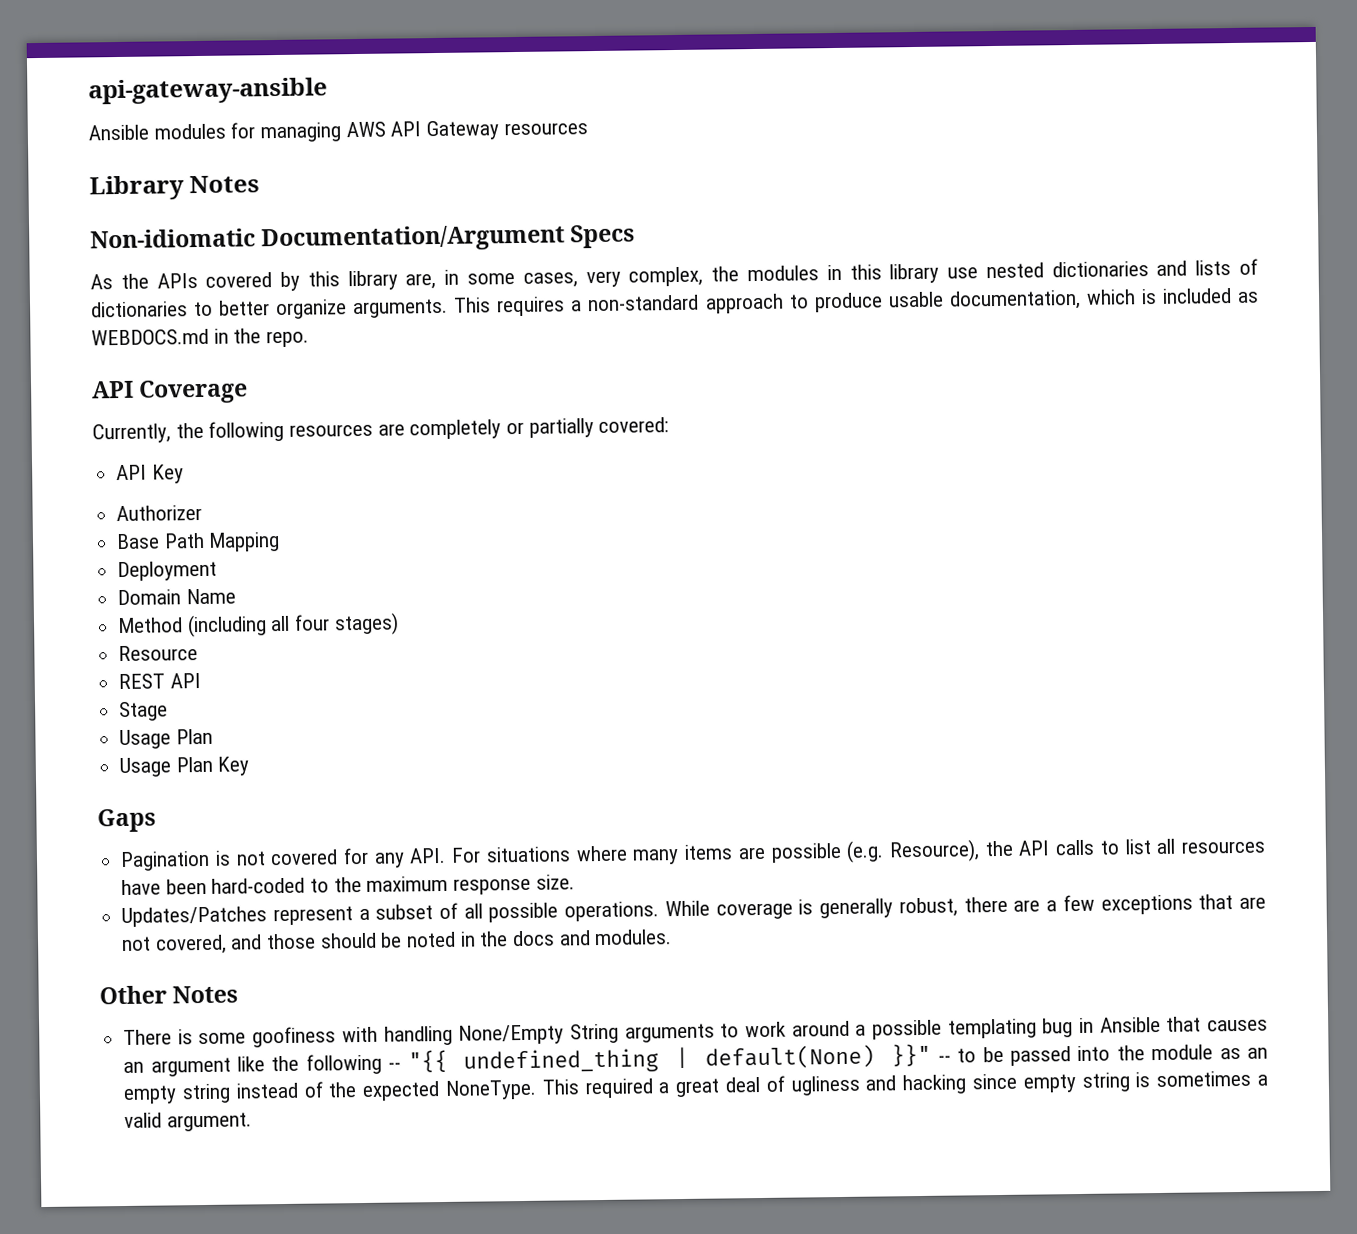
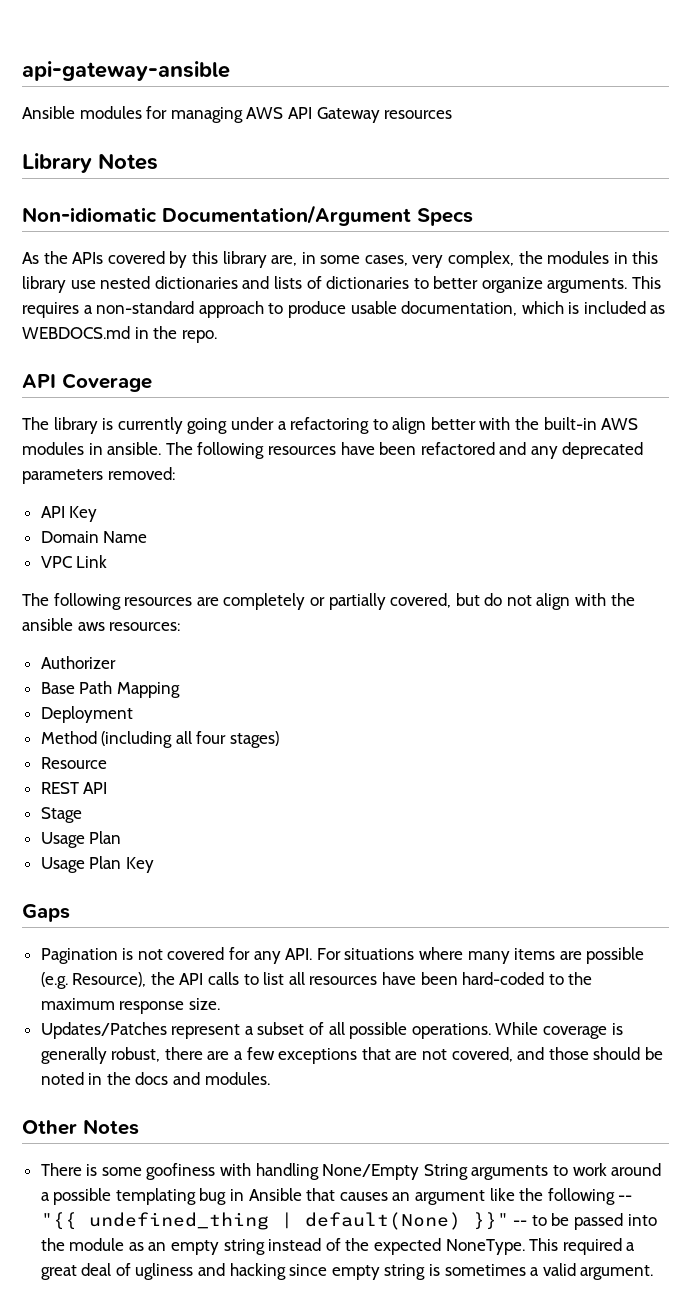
- Currently, the following resources are completely or partially covered:
+ The library is currently going under a refactoring to align better with the built-in AWS modules in ansible. The following resources have been refactored and any deprecated parameters removed:
  API Key
+ Domain Name
+ VPC Link
+ The following resources are completely or partially covered, but do not align with the ansible aws resources:
- Domain Name

